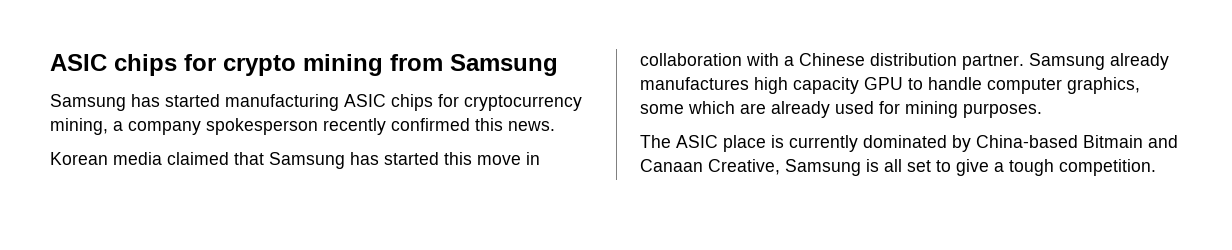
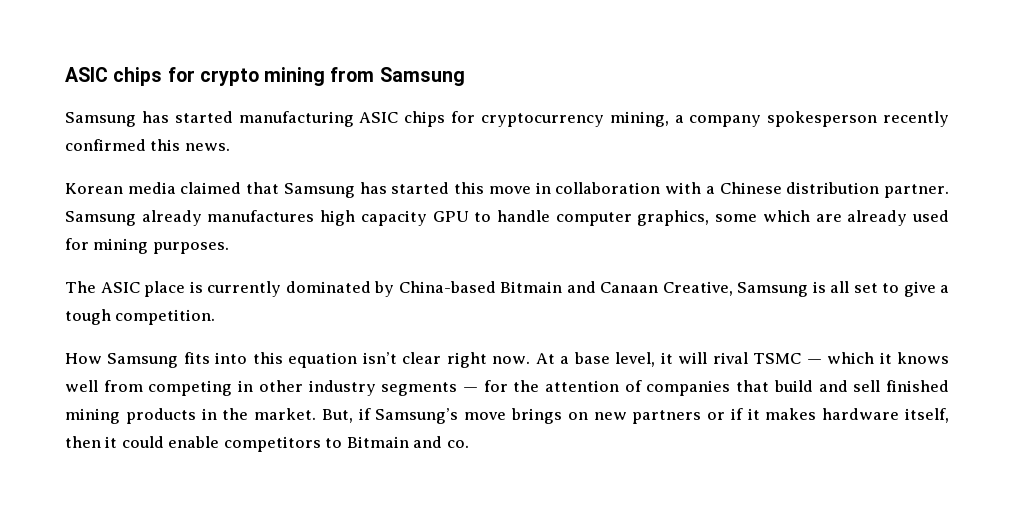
+ How Samsung fits into this equation isn’t clear right now. At a base level, it will rival TSMC — which it knows well from competing in other industry segments — for the attention of companies that build and sell finished mining products in the market. But, if Samsung’s move brings on new partners or if it makes hardware itself, then it could enable competitors to Bitmain and co.

